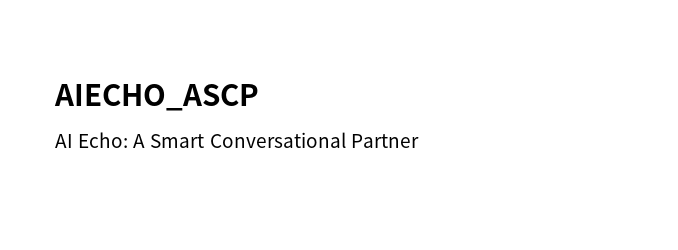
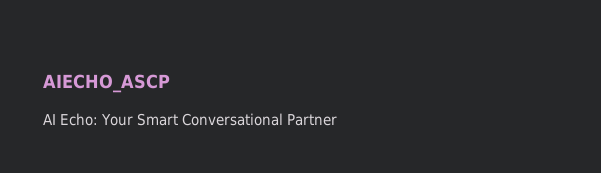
- AI Echo: A Smart Conversational Partner
+ AI Echo: Your Smart Conversational Partner

